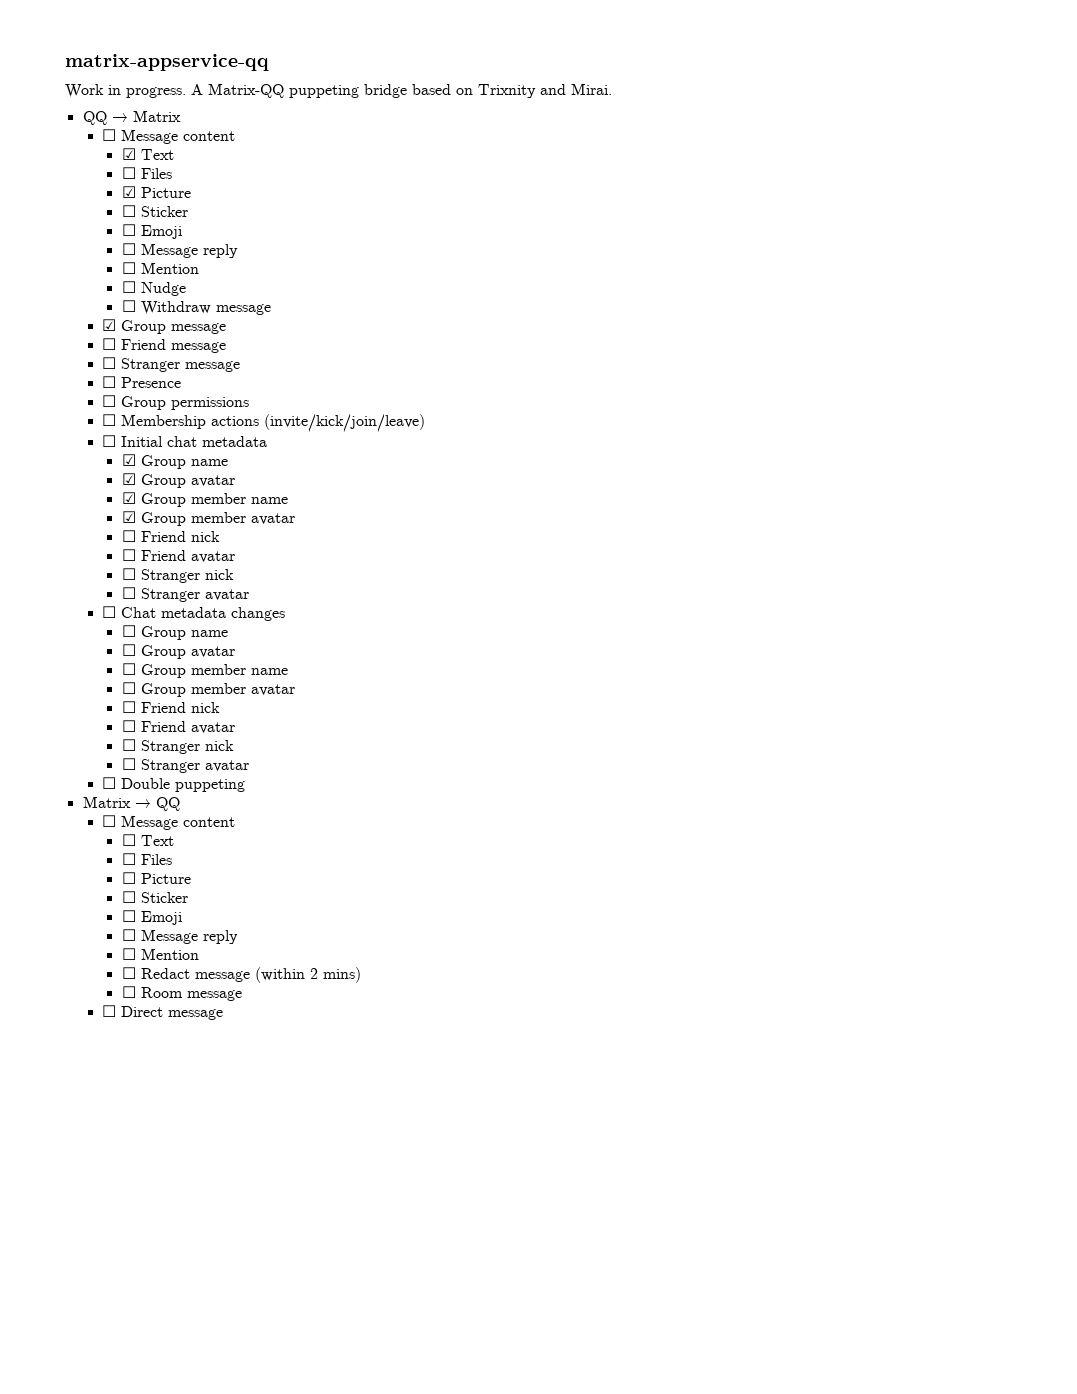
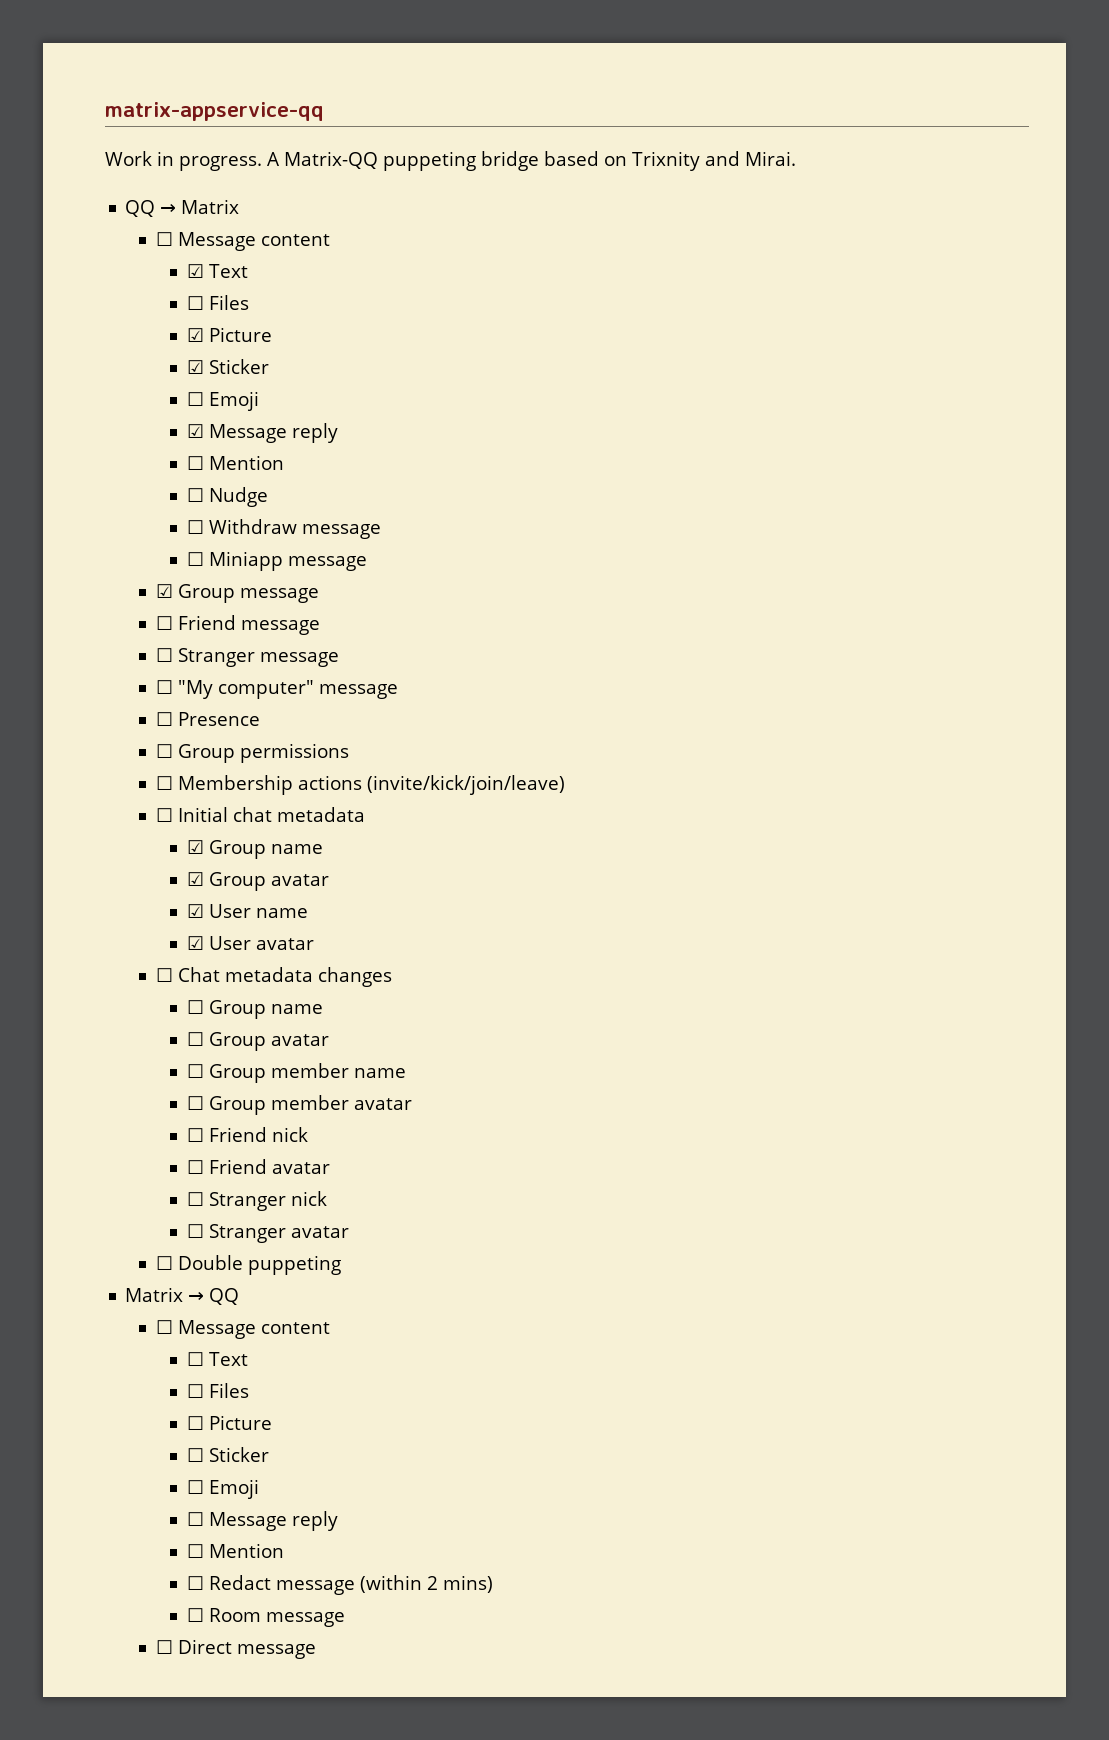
  ☑ Picture
- ☐ Sticker
+ ☑ Sticker
  ☐ Emoji
- ☐ Message reply
+ ☑ Message reply
+ ☐ Miniapp message
+ ☐ "My computer" message
- ☑ Group member name
- ☑ Group member avatar
- ☐ Friend nick
- ☐ Friend avatar
- ☐ Stranger nick
- ☐ Stranger avatar
+ ☑ User name
+ ☑ User avatar

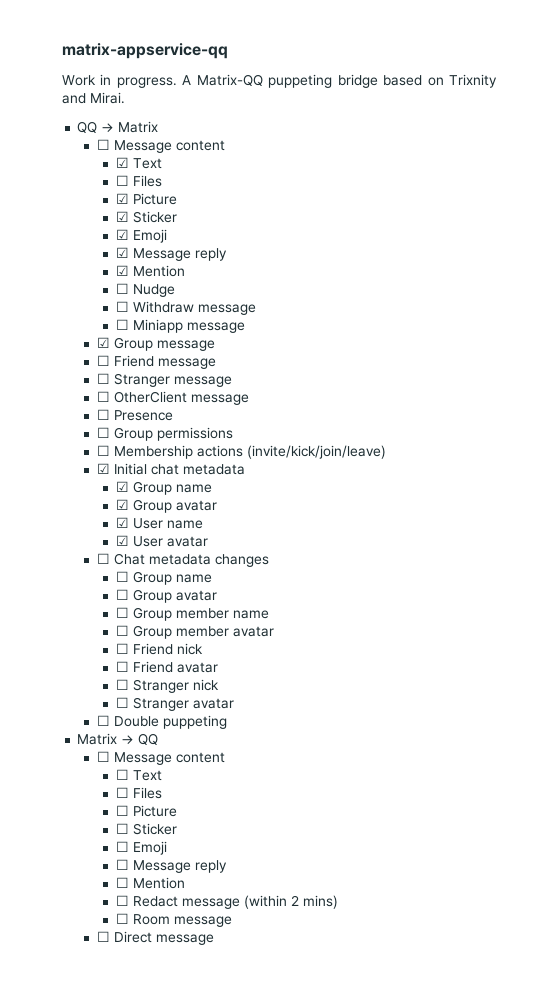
  ☑ Sticker
- ☐ Emoji
+ ☑ Emoji
  ☑ Message reply
- ☐ Mention
+ ☑ Mention
- ☐ "My computer" message
+ ☐ OtherClient message
- ☐ Initial chat metadata
+ ☑ Initial chat metadata

